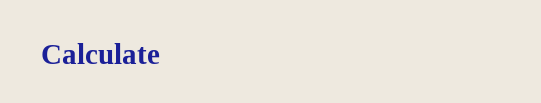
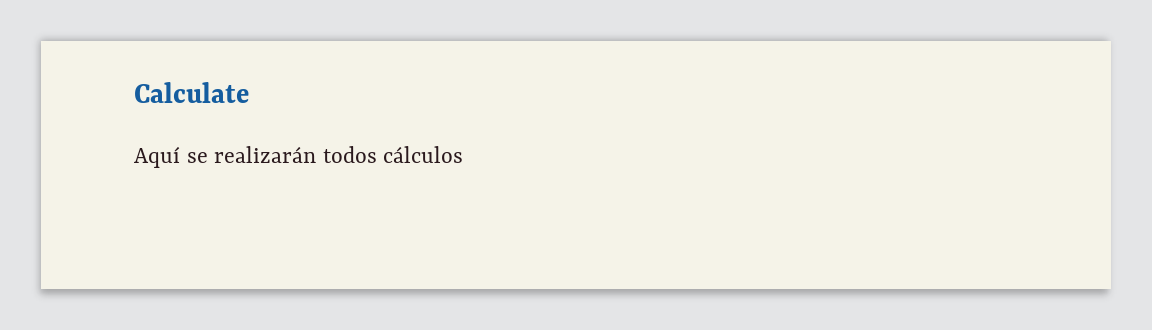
+ Aquí se realizarán todos cálculos

